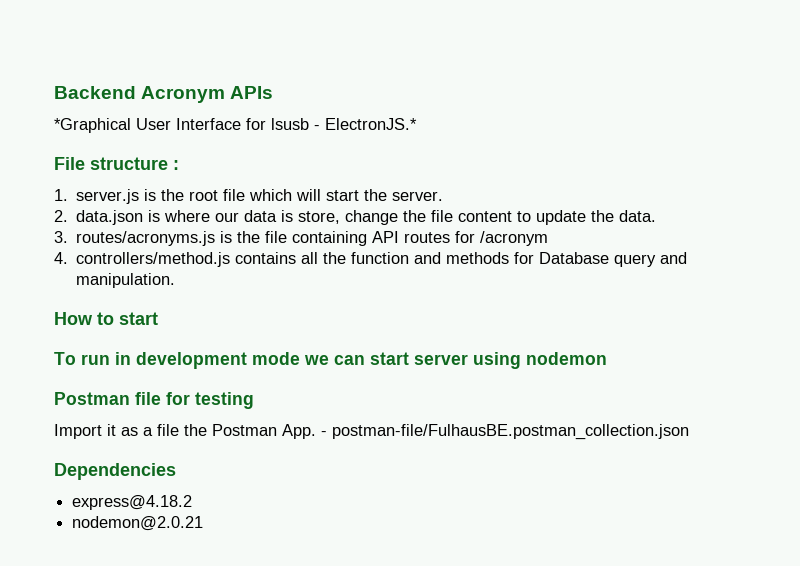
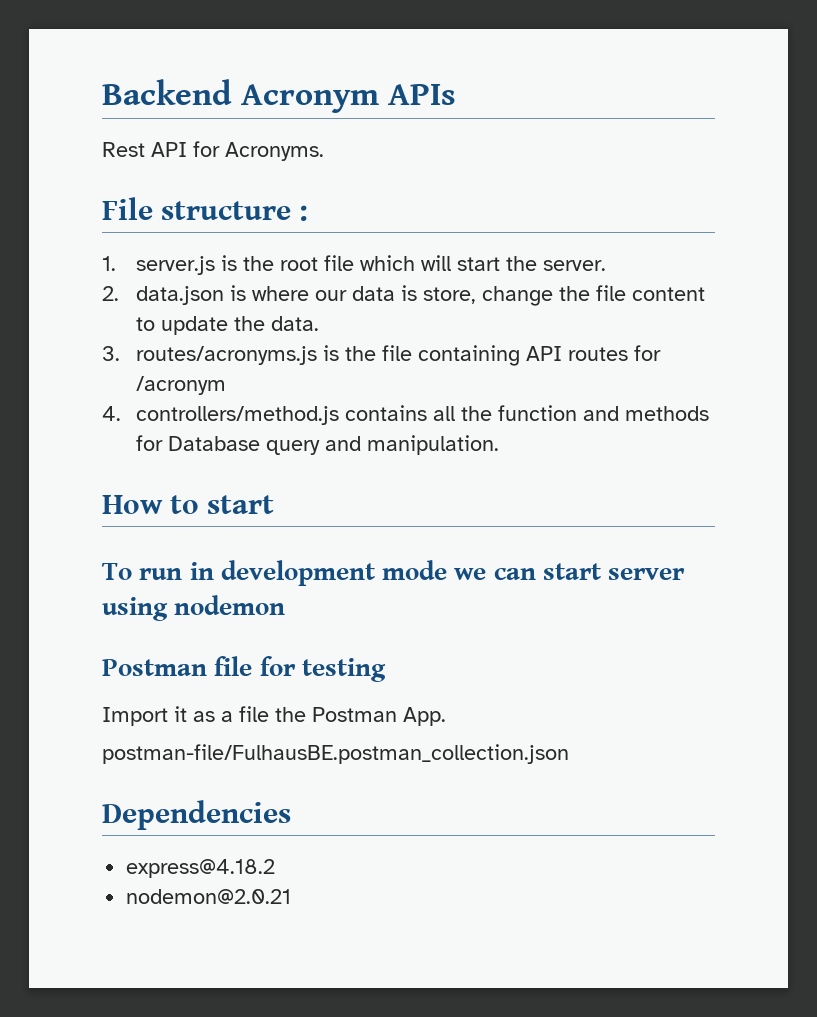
- *Graphical User Interface for lsusb - ElectronJS.*
+ Rest API for Acronyms.
- Import it as a file the Postman App. - postman-file/FulhausBE.postman_collection.json
+ Import it as a file the Postman App.
+ postman-file/FulhausBE.postman_collection.json

